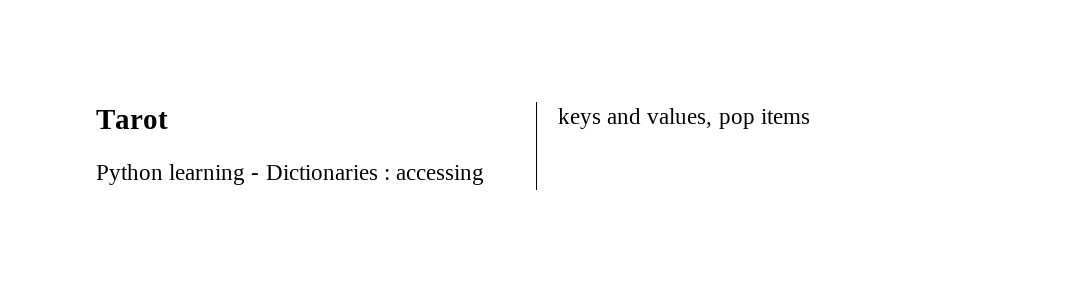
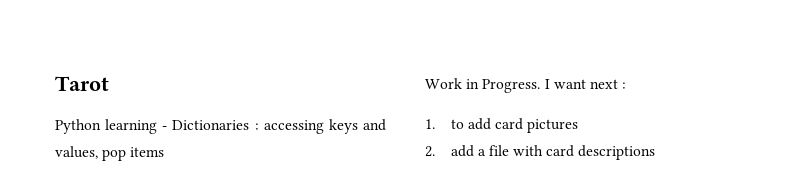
+ Work in Progress. I want next :
+ 1. to add card pictures
+ 2. add a file with card descriptions

